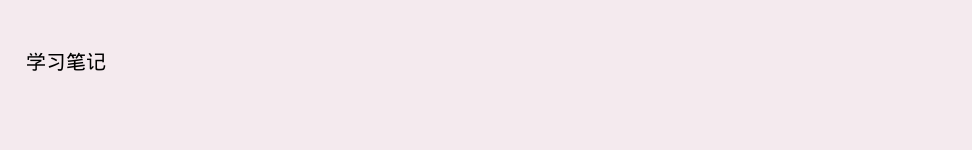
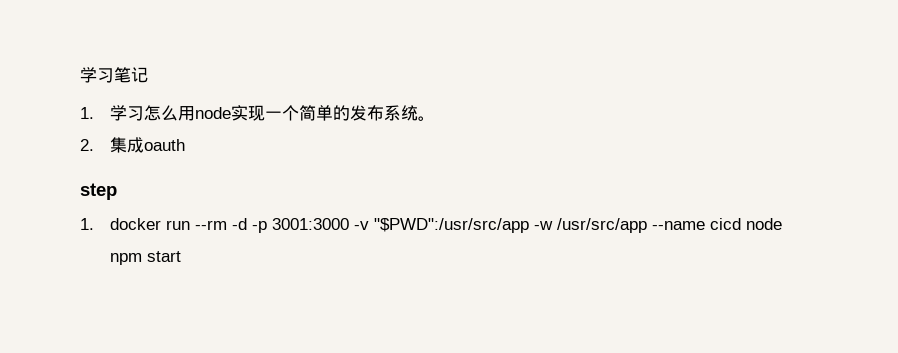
+ 1.学习怎么用node实现一个简单的发布系统。
+ 2.集成oauth
+ step
+ 1. docker run --rm -d -p 3001:3000 -v "$PWD":/usr/src/app -w /usr/src/app --name cicd node npm start

